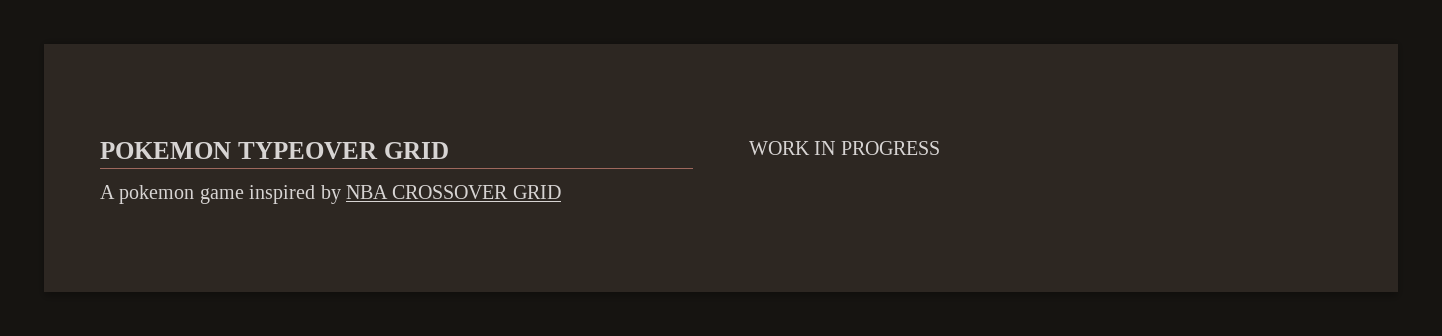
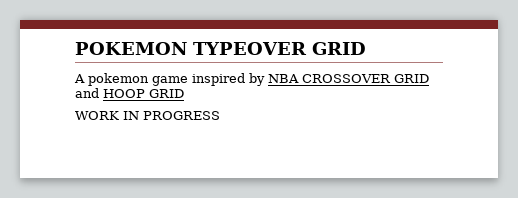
- A pokemon game inspired by NBA CROSSOVER GRID
+ A pokemon game inspired by NBA CROSSOVER GRID and HOOP GRID

